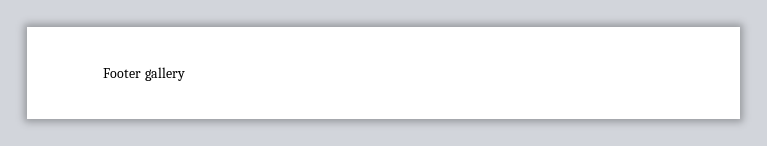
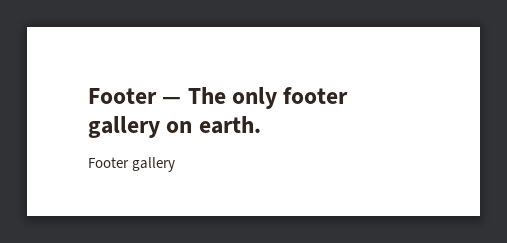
+ Footer — The only footer gallery on earth.

